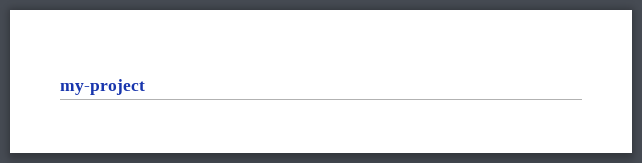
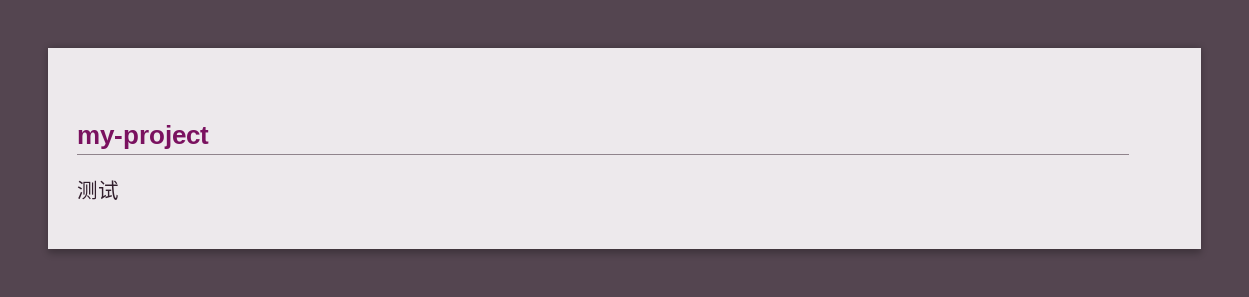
+ 测试

